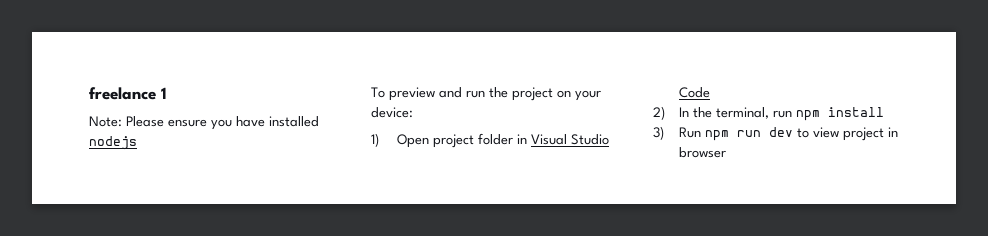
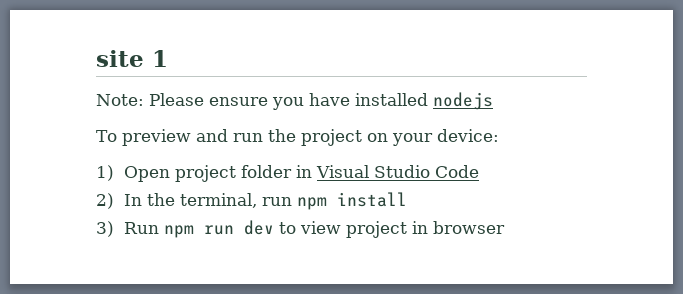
- freelance 1
+ site 1

